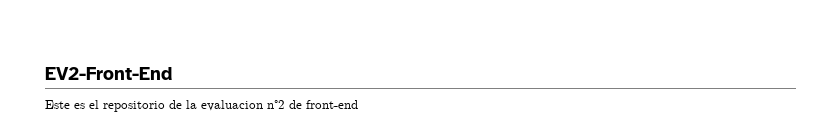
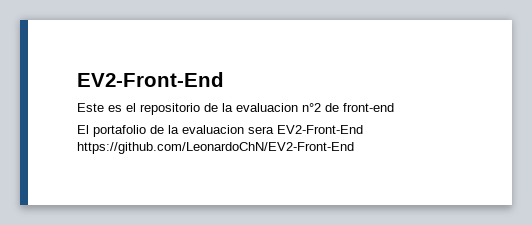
+ El portafolio de la evaluacion sera EV2-Front-End https://github.com/LeonardoChN/EV2-Front-End

